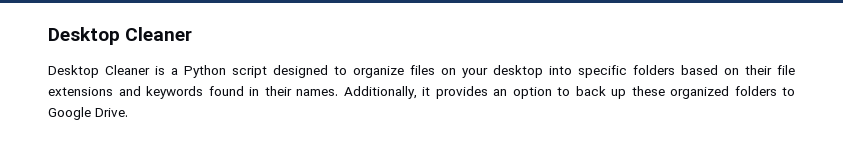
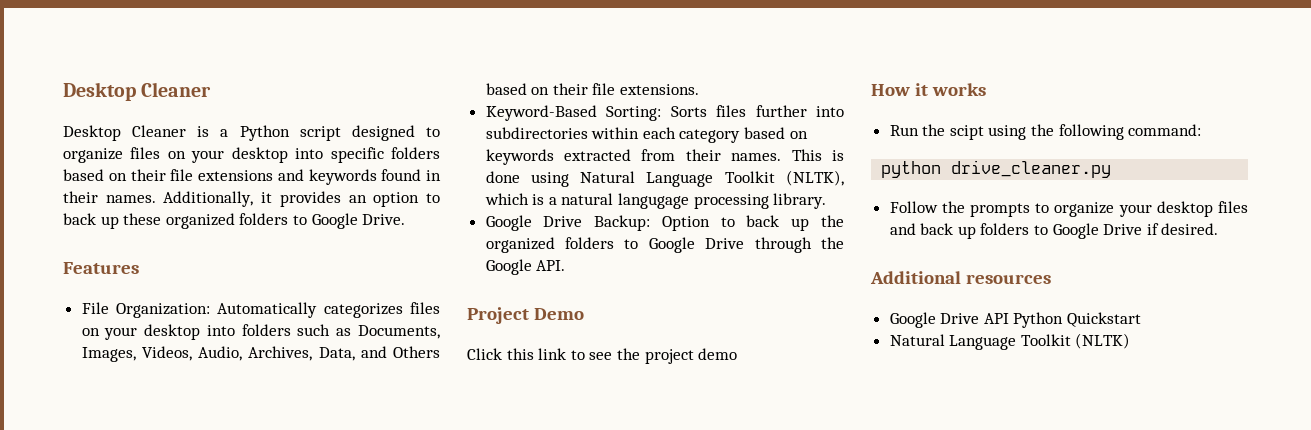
+ Features
+ File Organization: Automatically categorizes files on your desktop into folders such as Documents, Images, Videos, Audio, Archives, Data, and Others based on their file extensions.
+ Keyword-Based Sorting: Sorts files further into subdirectories within each category based on keywords extracted from their names. This is done using Natural Language Toolkit (NLTK), which is a natural langugage processing library.
+ Google Drive Backup: Option to back up the organized folders to Google Drive through the Google API.
+ Project Demo
+ Click this link to see the project demo
+ How it works
+ Run the scipt using the following command:
+ python drive_cleaner.py
+ Follow the prompts to organize your desktop files and back up folders to Google Drive if desired.
+ Additional resources
+ Google Drive API Python Quickstart
+ Natural Language Toolkit (NLTK)

